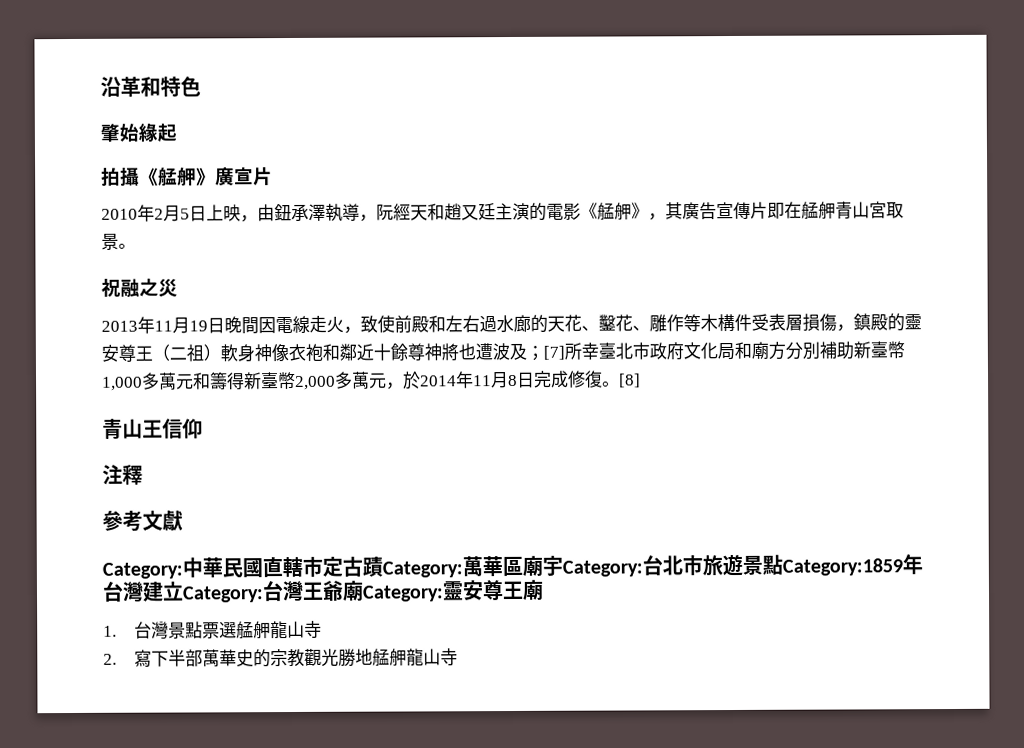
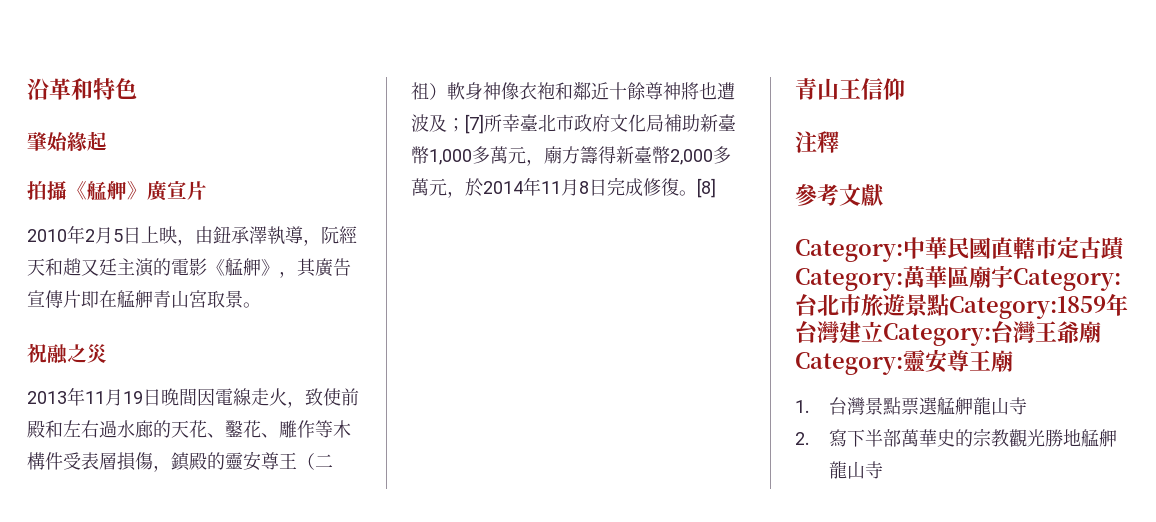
- [7]所幸臺北市政府文化局和廟方分別補助新臺幣1,000多萬元和籌得新臺幣2,000多萬元，於2014年11月8日完成修復。
+ [7]所幸臺北市政府文化局補助新臺幣1,000多萬元，廟方籌得新臺幣2,000多萬元，於2014年11月8日完成修復。

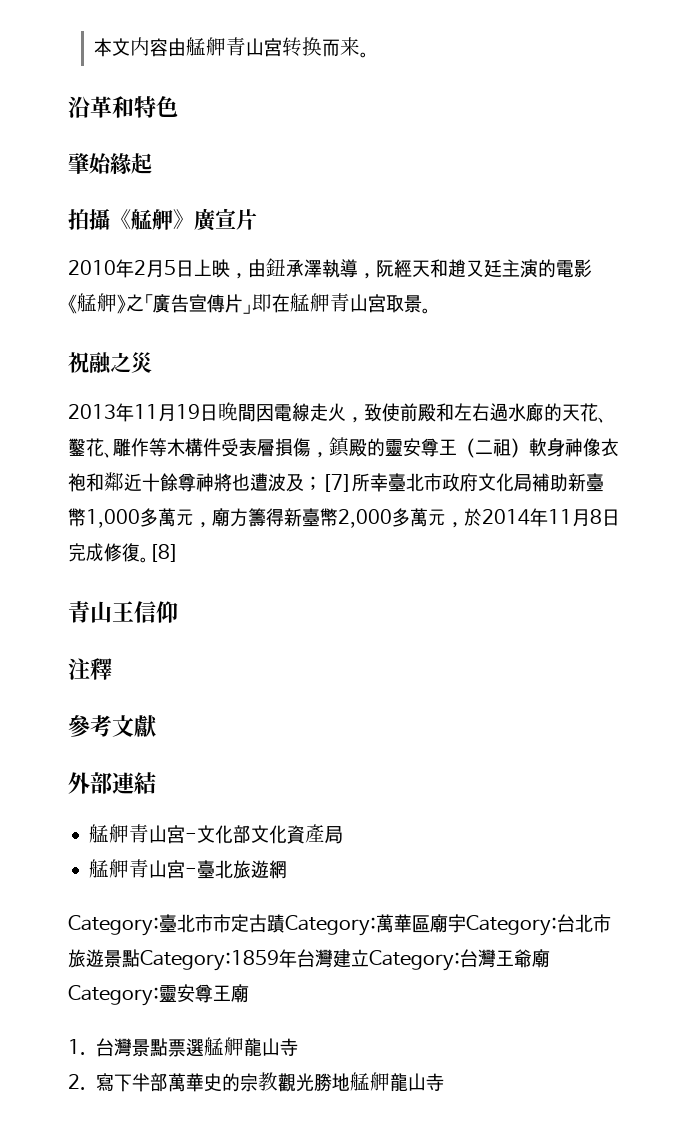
+ 本文内容由艋舺青山宮转换而来。
- 2010年2月5日上映，由鈕承澤執導，阮經天和趙又廷主演的電影《艋舺》，其廣告宣傳片即在艋舺青山宮取景。
+ 2010年2月5日上映，由鈕承澤執導，阮經天和趙又廷主演的電影《艋舺》之「廣告宣傳片」即在艋舺青山宮取景。
- Category:中華民國直轄市定古蹟Category:萬華區廟宇Category:台北市旅遊景點Category:1859年台灣建立Category:台灣王爺廟Category:靈安尊王廟
+ 外部連結
+ 艋舺青山宮-文化部文化資產局
+ 艋舺青山宮-臺北旅遊網
+ Category:臺北市市定古蹟Category:萬華區廟宇Category:台北市旅遊景點Category:1859年台灣建立Category:台灣王爺廟Category:靈安尊王廟

